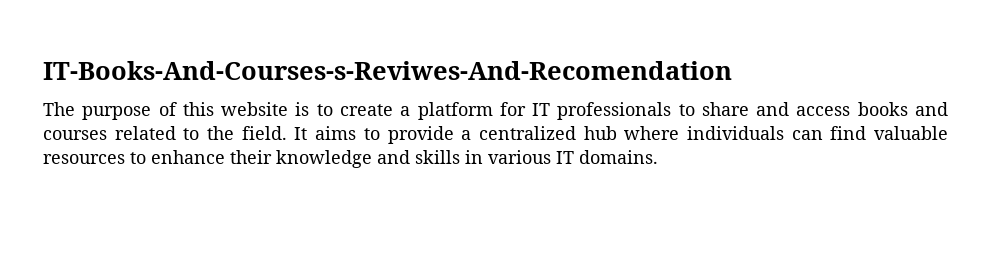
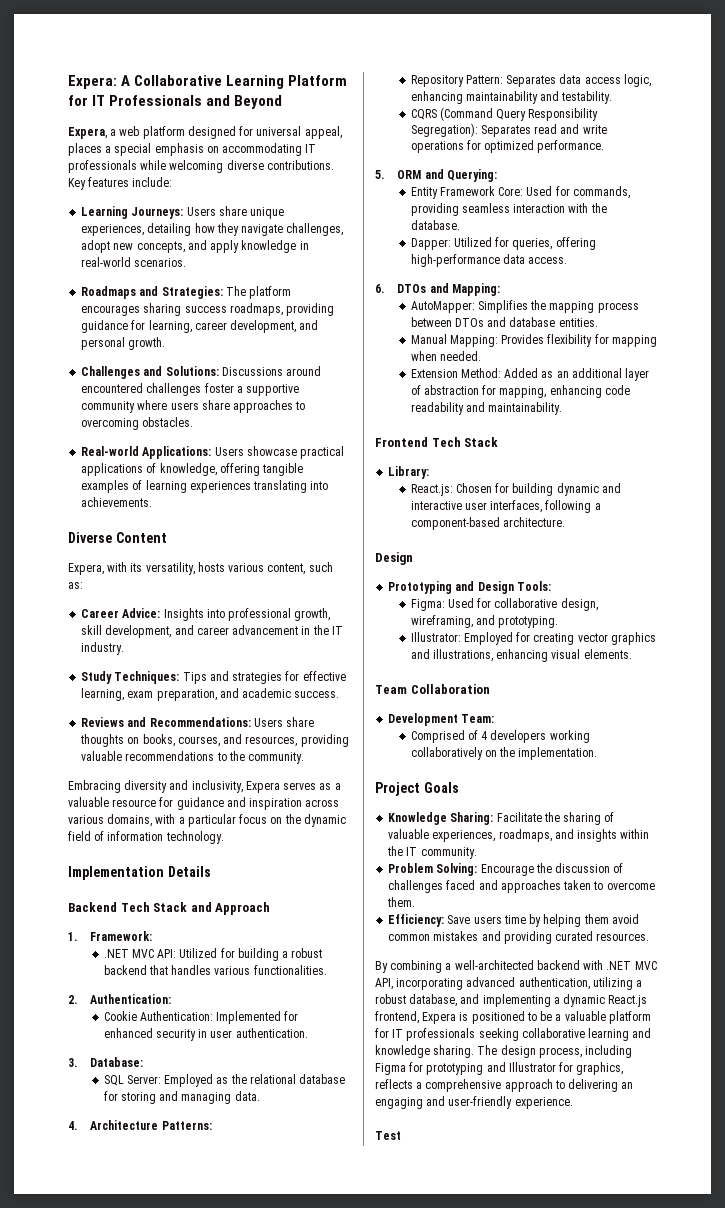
- IT-Books-And-Courses-s-Reviwes-And-Recomendation
- The purpose of this website is to create a platform for IT professionals to share and access books and courses related to the field. It aims to provide a centralized hub where individuals can find valuable resources to enhance their knowledge and skills in various IT domains.
+ Expera: A Collaborative Learning Platform for IT Professionals and Beyond
+ Expera, a web platform designed for universal appeal, places a special emphasis on accommodating IT professionals while welcoming diverse contributions. Key features include:
+ Learning Journeys: Users share unique experiences, detailing how they navigate challenges, adopt new concepts, and apply knowledge in real-world scenarios.
+ Roadmaps and Strategies: The platform encourages sharing success roadmaps, providing guidance for learning, career development, and personal growth.
+ Challenges and Solutions: Discussions around encountered challenges foster a supportive community where users share approaches to overcoming obstacles.
+ Real-world Applications: Users showcase practical applications of knowledge, offering tangible examples of learning experiences translating into achievements.
+ Diverse Content
+ Expera, with its versatility, hosts various content, such as:
+ Career Advice: Insights into professional growth, skill development, and career advancement in the IT industry.
+ Study Techniques: Tips and strategies for effective learning, exam preparation, and academic success.
+ Reviews and Recommendations: Users share thoughts on books, courses, and resources, providing valuable recommendations to the community.
+ Embracing diversity and inclusivity, Expera serves as a valuable resource for guidance and inspiration across various domains, with a particular focus on the dynamic field of information technology.
+ Implementation Details
+ Backend Tech Stack and Approach
+ 1. Framework:
+ .NET MVC API: Utilized for building a robust backend that handles various functionalities.
+ 2. Authentication:
+ Cookie Authentication: Implemented for enhanced security in user authentication.
+ 3. Database:
+ SQL Server: Employed as the relational database for storing and managing data.
+ 4. Architecture Patterns:
+ Repository Pattern: Separates data access logic, enhancing maintainability and testability.
+ CQRS (Command Query Responsibility Segregation): Separates read and write operations for optimized performance.
+ 5. ORM and Querying:
+ Entity Framework Core: Used for commands, providing seamless interaction with the database.
+ Dapper: Utilized for queries, offering high-performance data access.
+ 6. DTOs and Mapping:
+ AutoMapper: Simplifies the mapping process between DTOs and database entities.
+ Manual Mapping: Provides flexibility for mapping when needed.
+ Extension Method: Added as an additional layer of abstraction for mapping, enhancing code readability and maintainability.
+ Frontend Tech Stack
+ Library:
+ React.js: Chosen for building dynamic and interactive user interfaces, following a component-based architecture.
+ Design
+ Prototyping and Design Tools:
+ Figma: Used for collaborative design, wireframing, and prototyping.
+ Illustrator: Employed for creating vector graphics and illustrations, enhancing visual elements.
+ Team Collaboration
+ Development Team:
+ Comprised of 4 developers working collaboratively on the implementation.
+ Project Goals
+ Knowledge Sharing: Facilitate the sharing of valuable experiences, roadmaps, and insights within the IT community.
+ Problem Solving: Encourage the discussion of challenges faced and approaches taken to overcome them.
+ Efficiency: Save users time by helping them avoid common mistakes and providing curated resources.
+ By combining a well-architected backend with .NET MVC API, incorporating advanced authentication, utilizing a robust database, and implementing a dynamic React.js frontend, Expera is positioned to be a valuable platform for IT professionals seeking collaborative learning and knowledge sharing. The design process, including Figma for prototyping and Illustrator for graphics, reflects a comprehensive approach to delivering an engaging and user-friendly experience.
+ Test

